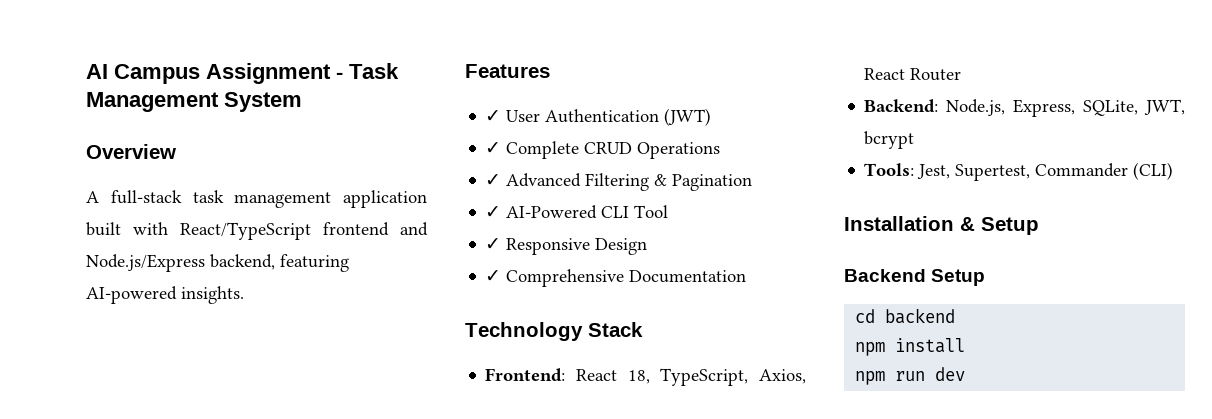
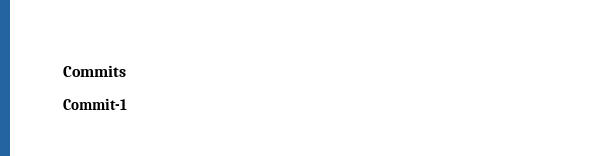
- AI Campus Assignment - Task Management System
- Overview
- A full-stack task management application built with React/TypeScript frontend and Node.js/Express backend, featuring AI-powered insights.
- Features
- ✓ User Authentication (JWT)
- ✓ Complete CRUD Operations
- ✓ Advanced Filtering & Pagination
- ✓ AI-Powered CLI Tool
- ✓ Responsive Design
- ✓ Comprehensive Documentation
- Technology Stack
- Frontend: React 18, TypeScript, Axios, React Router
- Backend: Node.js, Express, SQLite, JWT, bcrypt
- Tools: Jest, Supertest, Commander (CLI)
- Installation & Setup
- Backend Setup
- cd backend
- npm install
- npm run dev
+ Commits
+ Commit-1

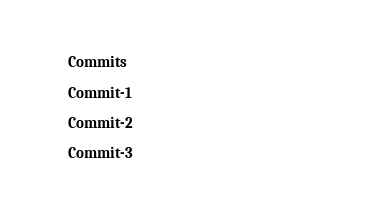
+ Commit-2
+ Commit-3

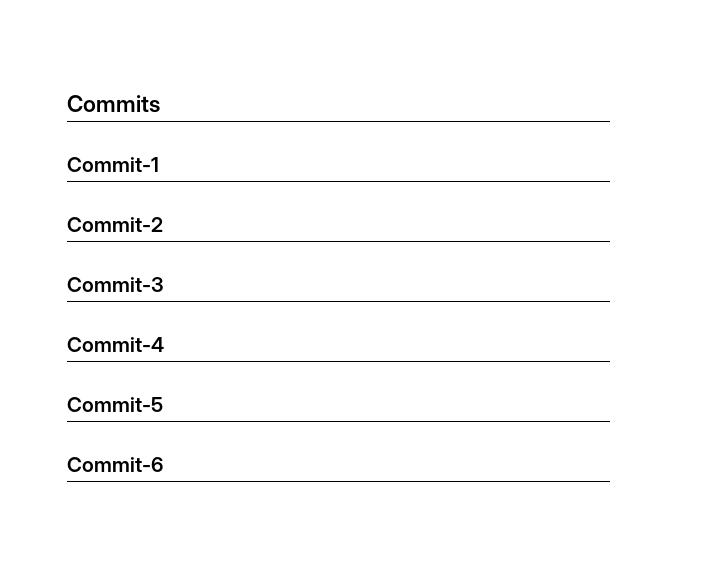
+ Commit-4
+ Commit-5
+ Commit-6

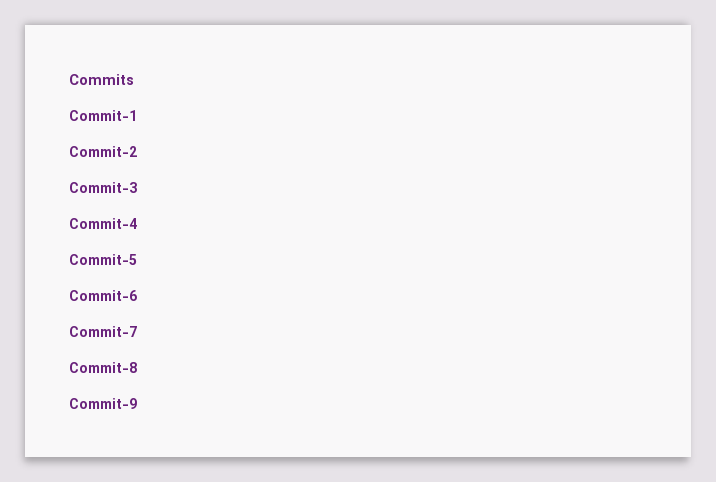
+ Commit-7
+ Commit-8
+ Commit-9

